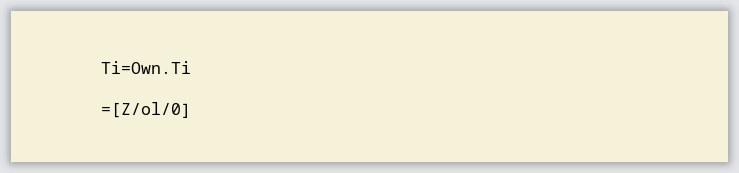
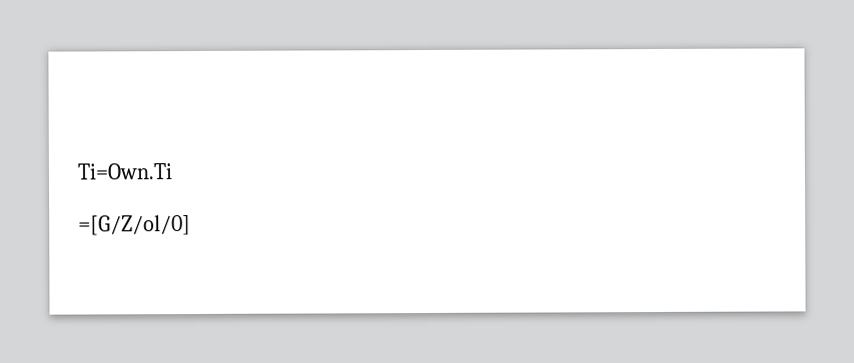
- =[Z/ol/0]
+ =[G/Z/ol/0]

